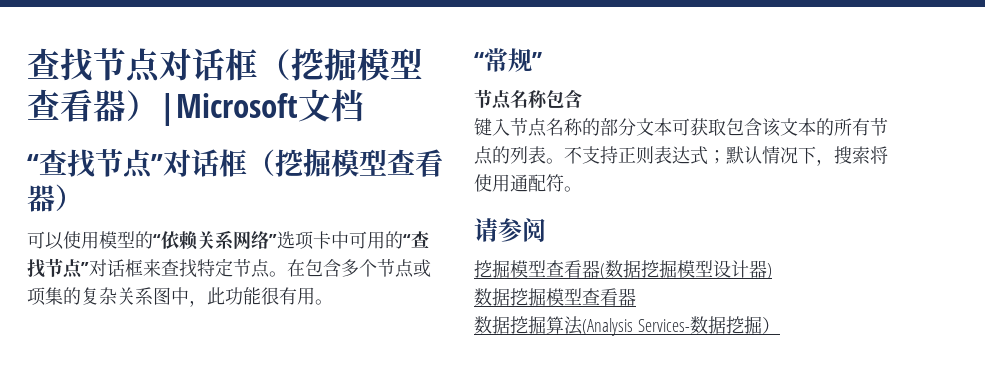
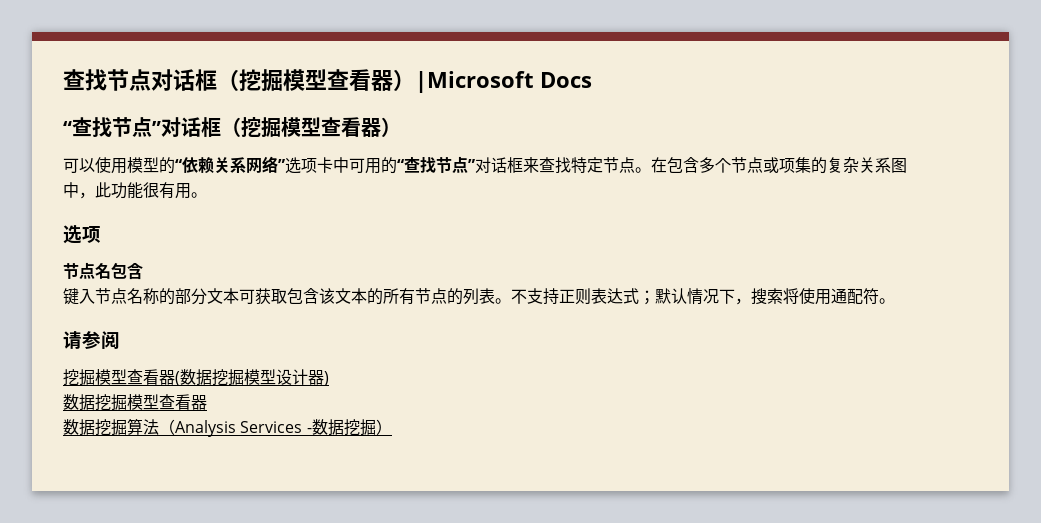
- 查找节点对话框（挖掘模型查看器）|Microsoft文档
+ 查找节点对话框（挖掘模型查看器）|Microsoft Docs
  在包含多个节点或项集的复杂关系图中，此功能很有用。
- “常规”
- 节点名称包含
+ 选项
+ 节点名包含
- 数据挖掘算法(Analysis Services-数据挖掘）
+ 数据挖掘算法（Analysis Services -数据挖掘）

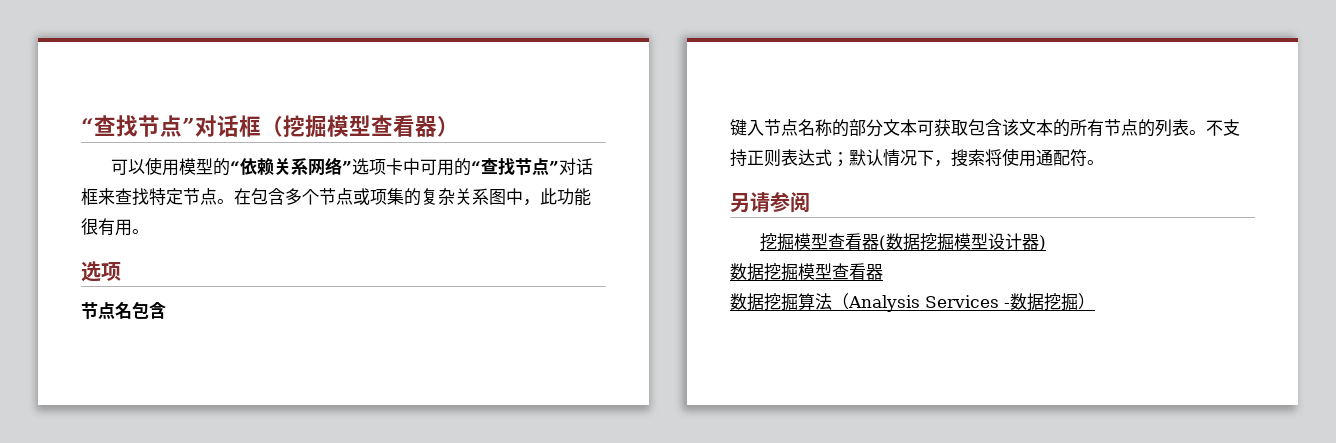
- 查找节点对话框（挖掘模型查看器）|Microsoft Docs
- 请参阅
+ 另请参阅

